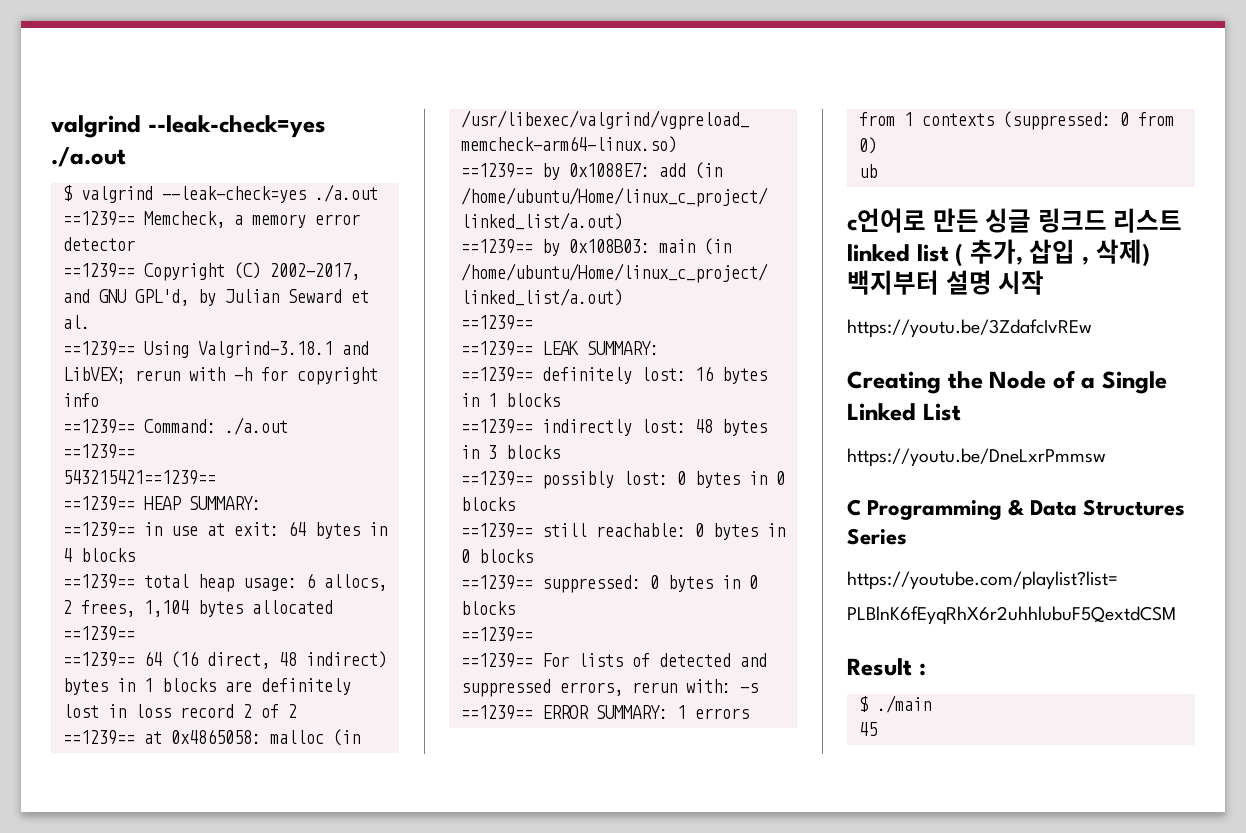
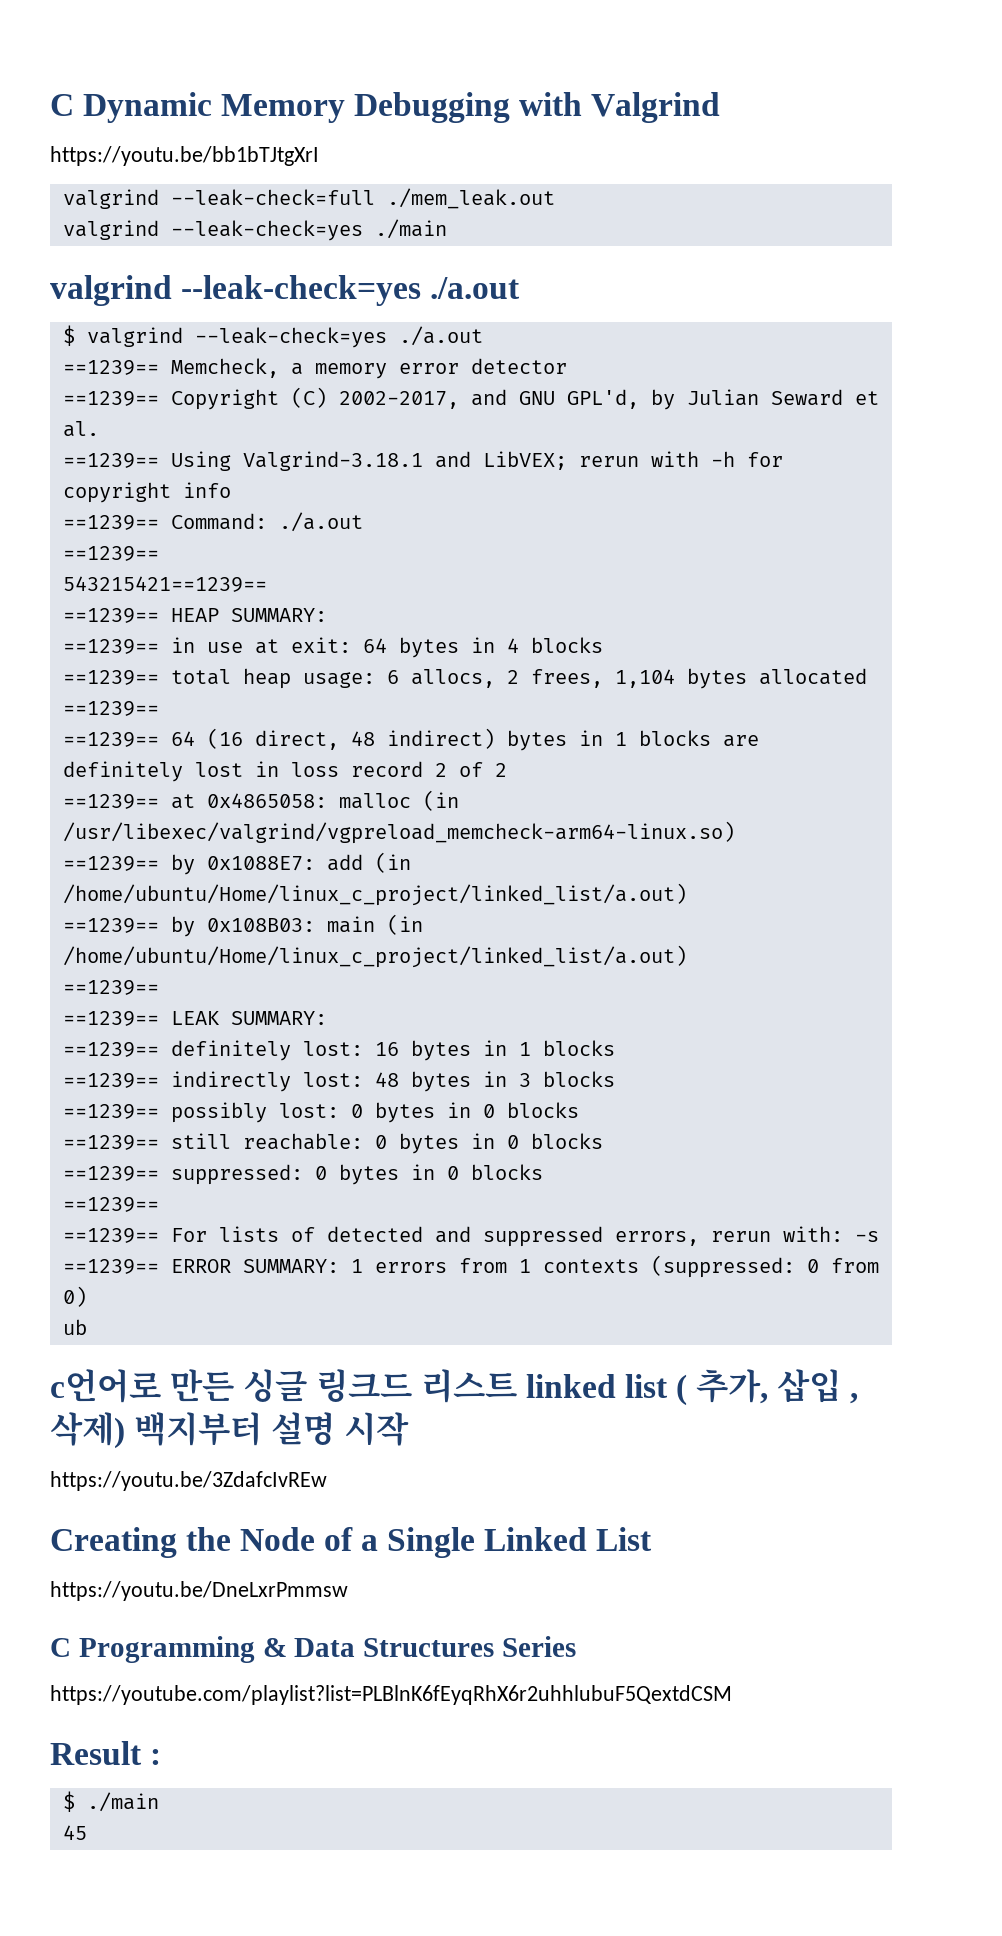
+ C Dynamic Memory Debugging with Valgrind
+ https://youtu.be/bb1bTJtgXrI
+ valgrind --leak-check=full ./mem_leak.out
+ valgrind --leak-check=yes ./main

